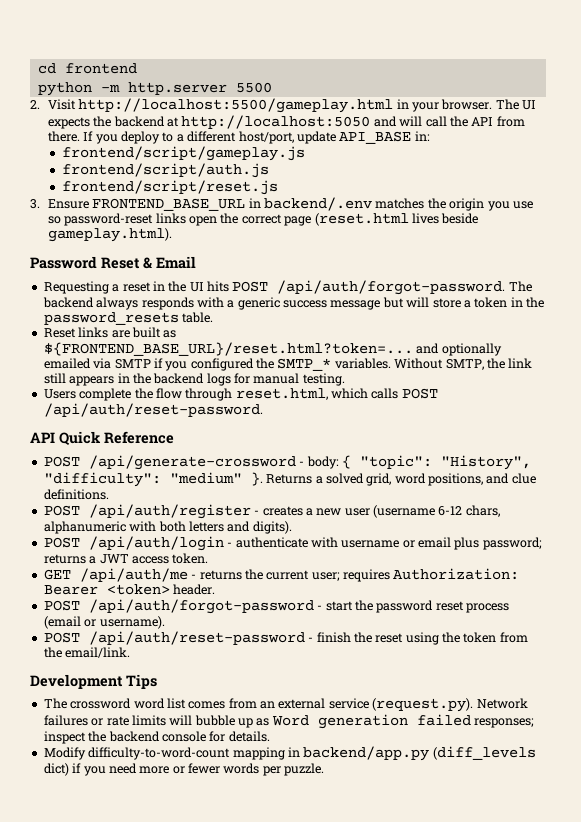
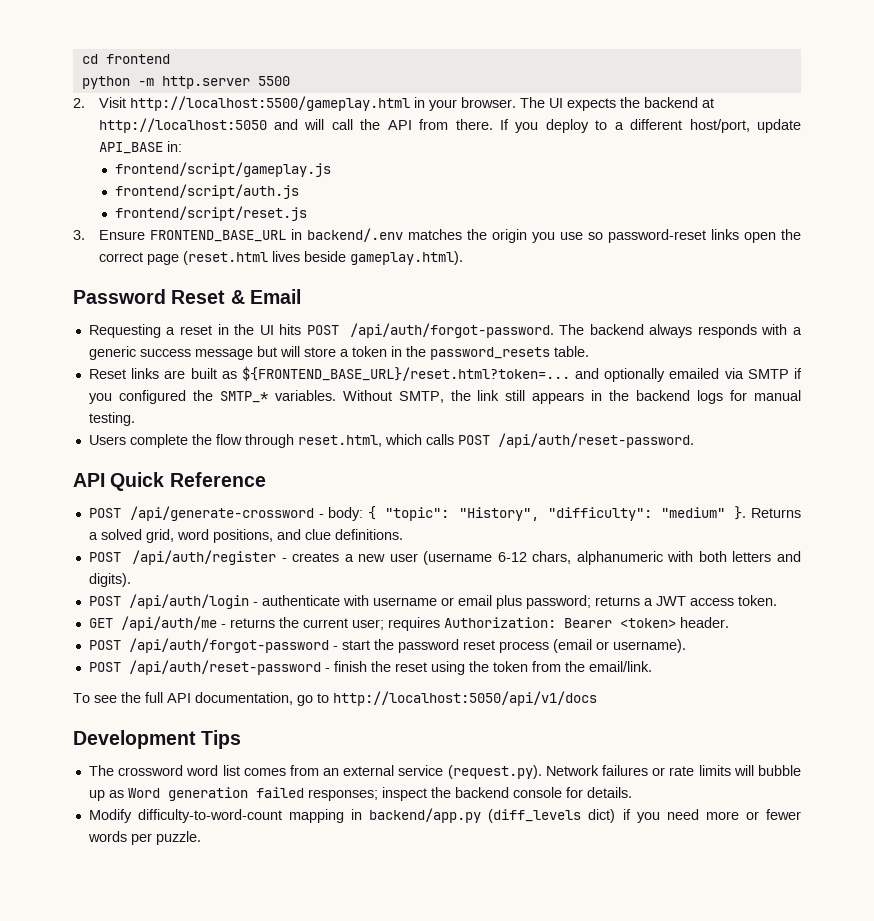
+ To see the full API documentation, go to http://localhost:5050/api/v1/docs

